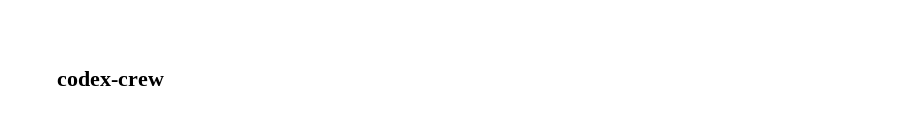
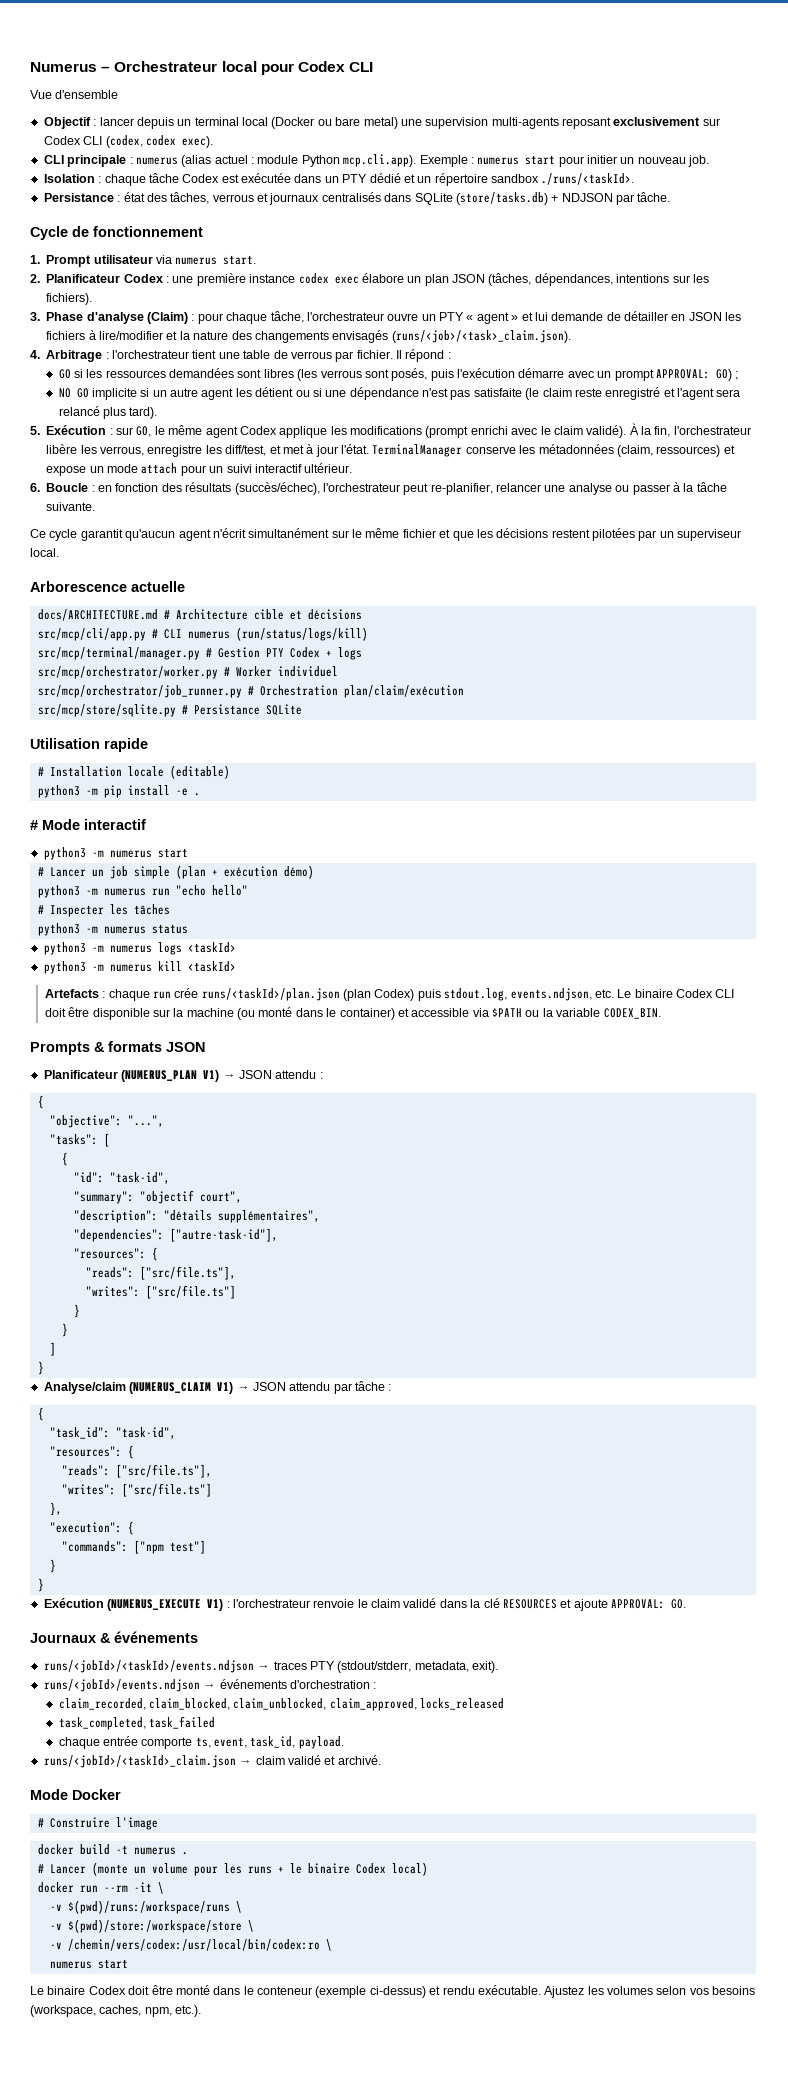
- codex-crew
+ Numerus – Orchestrateur local pour Codex CLI
+ Vue d'ensemble
+ Objectif : lancer depuis un terminal local (Docker ou bare metal) une supervision multi-agents reposant exclusivement sur Codex CLI (codex, codex exec).
+ CLI principale : numerus (alias actuel : module Python mcp.cli.app). Exemple : numerus start pour initier un nouveau job.
+ Isolation : chaque tâche Codex est exécutée dans un PTY dédié et un répertoire sandbox ./runs/<taskId>.
+ Persistance : état des tâches, verrous et journaux centralisés dans SQLite (store/tasks.db) + NDJSON par tâche.
+ Cycle de fonctionnement
+ 1. Prompt utilisateur via numerus start.
+ 2. Planificateur Codex : une première instance codex exec élabore un plan JSON (tâches, dépendances, intentions sur les fichiers).
+ 3. Phase d'analyse (Claim) : pour chaque tâche, l'orchestrateur ouvre un PTY « agent » et lui demande de détailler en JSON les fichiers à lire/modifier et la nature des changements envisagés (runs/<job>/<task>_claim.json).
+ 4. Arbitrage : l'orchestrateur tient une table de verrous par fichier. Il répond :
+ GO si les ressources demandées sont libres (les verrous sont posés, puis l'exécution démarre avec un prompt APPROVAL: GO) ;
+ NO GO implicite si un autre agent les détient ou si une dépendance n'est pas satisfaite (le claim reste enregistré et l'agent sera relancé plus tard).
+ 5. Exécution : sur GO, le même agent Codex applique les modifications (prompt enrichi avec le claim validé). À la fin, l'orchestrateur libère les verrous, enregistre les diff/test, et met à jour l'état. TerminalManager conserve les métadonnées (claim, ressources) et expose un mode attach pour un suivi interactif ultérieur.
+ 6. Boucle : en fonction des résultats (succès/échec), l'orchestrateur peut re-planifier, relancer une analyse ou passer à la tâche suivante.
+ Ce cycle garantit qu'aucun agent n'écrit simultanément sur le même fichier et que les décisions restent pilotées par un superviseur local.
+ Arborescence actuelle
+ docs/ARCHITECTURE.md # Architecture cible et décisions
+ src/mcp/cli/app.py # CLI numerus (run/status/logs/kill)
+ src/mcp/terminal/manager.py # Gestion PTY Codex + logs
+ src/mcp/orchestrator/worker.py # Worker individuel
+ src/mcp/orchestrator/job_runner.py # Orchestration plan/claim/exécution
+ src/mcp/store/sqlite.py # Persistance SQLite
+ Utilisation rapide
+ # Installation locale (editable)
+ python3 -m pip install -e .
+ # Mode interactif
+ python3 -m numerus start
+ # Lancer un job simple (plan + exécution démo)
+ python3 -m numerus run "echo hello"
+ # Inspecter les tâches
+ python3 -m numerus status
+ python3 -m numerus logs <taskId>
+ python3 -m numerus kill <taskId>
+ Artefacts : chaque run crée runs/<taskId>/plan.json (plan Codex) puis stdout.log, events.ndjson, etc. Le binaire Codex CLI doit être disponible sur la machine (ou monté dans le container) et accessible via $PATH ou la variable CODEX_BIN.
+ Prompts & formats JSON
+ Planificateur (NUMERUS_PLAN V1) → JSON attendu :
+ {
+ "objective": "...",
+ "tasks": [
+ {
+ "id": "task-id",
+ "summary": "objectif court",
+ "description": "détails supplémentaires",
+ "dependencies": ["autre-task-id"],
+ "resources": {
+ "reads": ["src/file.ts"],
+ "writes": ["src/file.ts"]
+ }
+ }
+ ]
+ }
+ Analyse/claim (NUMERUS_CLAIM V1) → JSON attendu par tâche :
+ {
+ "task_id": "task-id",
+ "resources": {
+ "reads": ["src/file.ts"],
+ "writes": ["src/file.ts"]
+ },
+ "execution": {
+ "commands": ["npm test"]
+ }
+ }
+ Exécution (NUMERUS_EXECUTE V1) : l'orchestrateur renvoie le claim validé dans la clé RESOURCES et ajoute APPROVAL: GO.
+ Journaux & événements
+ runs/<jobId>/<taskId>/events.ndjson → traces PTY (stdout/stderr, metadata, exit).
+ runs/<jobId>/events.ndjson → événements d'orchestration :
+ claim_recorded, claim_blocked, claim_unblocked, claim_approved, locks_released
+ task_completed, task_failed
+ chaque entrée comporte ts, event, task_id, payload.
+ runs/<jobId>/<taskId>_claim.json → claim validé et archivé.
+ Mode Docker
+ # Construire l'image
+ docker build -t numerus .
+ # Lancer (monte un volume pour les runs + le binaire Codex local)
+ docker run --rm -it \
+ -v $(pwd)/runs:/workspace/runs \
+ -v $(pwd)/store:/workspace/store \
+ -v /chemin/vers/codex:/usr/local/bin/codex:ro \
+ numerus start
+ Le binaire Codex doit être monté dans le conteneur (exemple ci-dessus) et rendu exécutable. Ajustez les volumes selon vos besoins (workspace, caches, npm, etc.).

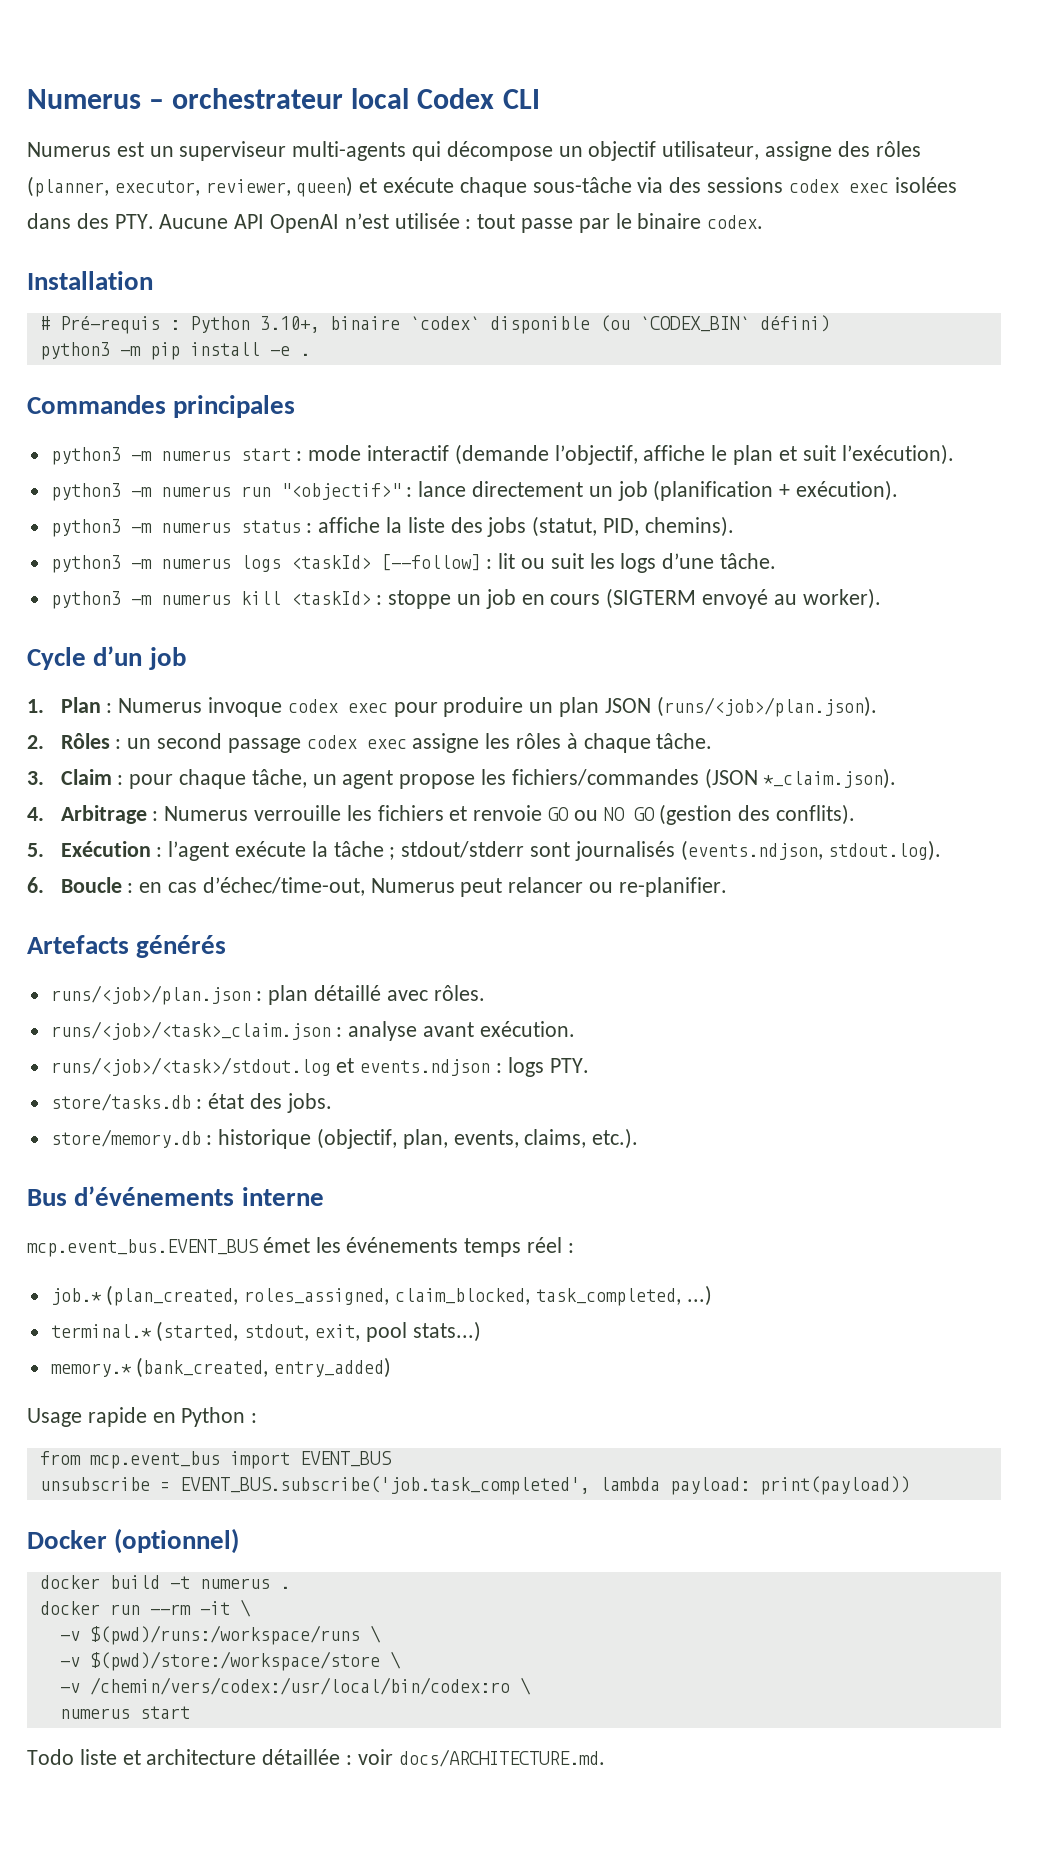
- Numerus – Orchestrateur local pour Codex CLI
+ Numerus – orchestrateur local Codex CLI
- Vue d'ensemble
- Objectif : lancer depuis un terminal local (Docker ou bare metal) une supervision multi-agents reposant exclusivement sur Codex CLI (codex, codex exec).
- CLI principale : numerus (alias actuel : module Python mcp.cli.app). Exemple : numerus start pour initier un nouveau job.
- Isolation : chaque tâche Codex est exécutée dans un PTY dédié et un répertoire sandbox ./runs/<taskId>.
- Persistance : état des tâches, verrous et journaux centralisés dans SQLite (store/tasks.db) + NDJSON par tâche.
- Cycle de fonctionnement
- 1. Prompt utilisateur via numerus start.
- 2. Planificateur Codex : une première instance codex exec élabore un plan JSON (tâches, dépendances, intentions sur les fichiers).
- 3. Phase d'analyse (Claim) : pour chaque tâche, l'orchestrateur ouvre un PTY « agent » et lui demande de détailler en JSON les fichiers à lire/modifier et la nature des changements envisagés (runs/<job>/<task>_claim.json).
- 4. Arbitrage : l'orchestrateur tient une table de verrous par fichier. Il répond :
- GO si les ressources demandées sont libres (les verrous sont posés, puis l'exécution démarre avec un prompt APPROVAL: GO) ;
- NO GO implicite si un autre agent les détient ou si une dépendance n'est pas satisfaite (le claim reste enregistré et l'agent sera relancé plus tard).
- 5. Exécution : sur GO, le même agent Codex applique les modifications (prompt enrichi avec le claim validé). À la fin, l'orchestrateur libère les verrous, enregistre les diff/test, et met à jour l'état. TerminalManager conserve les métadonnées (claim, ressources) et expose un mode attach pour un suivi interactif ultérieur.
- 6. Boucle : en fonction des résultats (succès/échec), l'orchestrateur peut re-planifier, relancer une analyse ou passer à la tâche suivante.
- Ce cycle garantit qu'aucun agent n'écrit simultanément sur le même fichier et que les décisions restent pilotées par un superviseur local.
- Arborescence actuelle
- docs/ARCHITECTURE.md # Architecture cible et décisions
- src/mcp/cli/app.py # CLI numerus (run/status/logs/kill)
- src/mcp/terminal/manager.py # Gestion PTY Codex + logs
- src/mcp/orchestrator/worker.py # Worker individuel
- src/mcp/orchestrator/job_runner.py # Orchestration plan/claim/exécution
- src/mcp/store/sqlite.py # Persistance SQLite
- Utilisation rapide
- # Installation locale (editable)
+ Numerus est un superviseur multi-agents qui décompose un objectif utilisateur, assigne des rôles (planner, executor, reviewer, queen) et exécute chaque sous-tâche via des sessions codex exec isolées dans des PTY. Aucune API OpenAI n’est utilisée : tout passe par le binaire codex.
+ Installation
+ # Pré-requis : Python 3.10+, binaire `codex` disponible (ou `CODEX_BIN` défini)
- # Mode interactif
+ Commandes principales
- python3 -m numerus start
- # Lancer un job simple (plan + exécution démo)
- python3 -m numerus run "echo hello"
- # Inspecter les tâches
- python3 -m numerus status
+ python3 -m numerus start : mode interactif (demande l’objectif, affiche le plan et suit l’exécution).
+ python3 -m numerus run "<objectif>" : lance directement un job (planification + exécution).
+ python3 -m numerus status : affiche la liste des jobs (statut, PID, chemins).
- python3 -m numerus logs <taskId>
+ python3 -m numerus logs <taskId> [--follow] : lit ou suit les logs d’une tâche.
- python3 -m numerus kill <taskId>
- Artefacts : chaque run crée runs/<taskId>/plan.json (plan Codex) puis stdout.log, events.ndjson, etc. Le binaire Codex CLI doit être disponible sur la machine (ou monté dans le container) et accessible via $PATH ou la variable CODEX_BIN.
- Prompts & formats JSON
- Planificateur (NUMERUS_PLAN V1) → JSON attendu :
- {
- "objective": "...",
- "tasks": [
- {
- "id": "task-id",
- "summary": "objectif court",
- "description": "détails supplémentaires",
- "dependencies": ["autre-task-id"],
- "resources": {
- "reads": ["src/file.ts"],
- "writes": ["src/file.ts"]
- }
- }
- ]
- }
- Analyse/claim (NUMERUS_CLAIM V1) → JSON attendu par tâche :
- {
- "task_id": "task-id",
- "resources": {
- "reads": ["src/file.ts"],
- "writes": ["src/file.ts"]
- },
- "execution": {
- "commands": ["npm test"]
- }
- }
- Exécution (NUMERUS_EXECUTE V1) : l'orchestrateur renvoie le claim validé dans la clé RESOURCES et ajoute APPROVAL: GO.
- Journaux & événements
- runs/<jobId>/<taskId>/events.ndjson → traces PTY (stdout/stderr, metadata, exit).
- runs/<jobId>/events.ndjson → événements d'orchestration :
- claim_recorded, claim_blocked, claim_unblocked, claim_approved, locks_released
- task_completed, task_failed
- chaque entrée comporte ts, event, task_id, payload.
- runs/<jobId>/<taskId>_claim.json → claim validé et archivé.
- Mode Docker
- # Construire l'image
+ python3 -m numerus kill <taskId> : stoppe un job en cours (SIGTERM envoyé au worker).
+ Cycle d’un job
+ 1. Plan : Numerus invoque codex exec pour produire un plan JSON (runs/<job>/plan.json).
+ 2. Rôles : un second passage codex exec assigne les rôles à chaque tâche.
+ 3. Claim : pour chaque tâche, un agent propose les fichiers/commandes (JSON *_claim.json).
+ 4. Arbitrage : Numerus verrouille les fichiers et renvoie GO ou NO GO (gestion des conflits).
+ 5. Exécution : l’agent exécute la tâche ; stdout/stderr sont journalisés (events.ndjson, stdout.log).
+ 6. Boucle : en cas d’échec/time-out, Numerus peut relancer ou re-planifier.
+ Artefacts générés
+ runs/<job>/plan.json : plan détaillé avec rôles.
+ runs/<job>/<task>_claim.json : analyse avant exécution.
+ runs/<job>/<task>/stdout.log et events.ndjson : logs PTY.
+ store/tasks.db : état des jobs.
+ store/memory.db : historique (objectif, plan, events, claims, etc.).
+ Bus d’événements interne
+ mcp.event_bus.EVENT_BUS émet les événements temps réel :
+ job.* (plan_created, roles_assigned, claim_blocked, task_completed, ...)
+ terminal.* (started, stdout, exit, pool stats...)
+ memory.* (bank_created, entry_added)
+ Usage rapide en Python :
+ from mcp.event_bus import EVENT_BUS
+ unsubscribe = EVENT_BUS.subscribe('job.task_completed', lambda payload: print(payload))
+ Docker (optionnel)
- # Lancer (monte un volume pour les runs + le binaire Codex local)
- Le binaire Codex doit être monté dans le conteneur (exemple ci-dessus) et rendu exécutable. Ajustez les volumes selon vos besoins (workspace, caches, npm, etc.).
+ Todo liste et architecture détaillée : voir docs/ARCHITECTURE.md.

